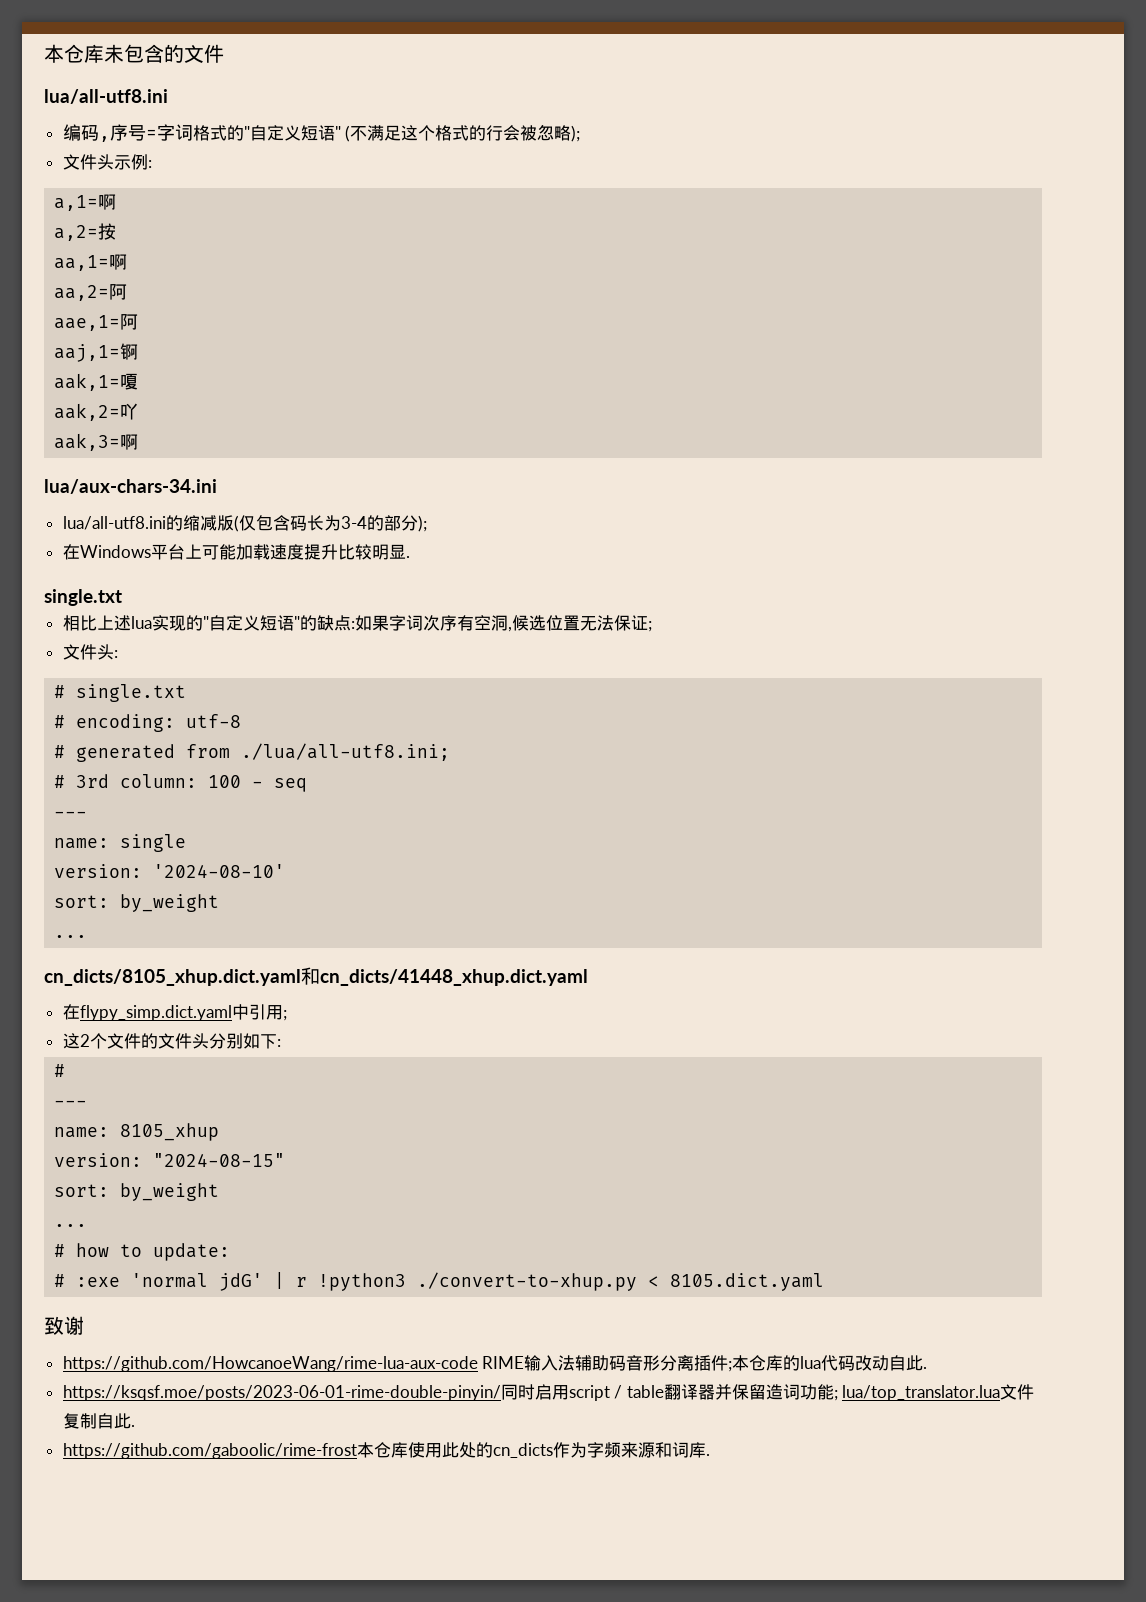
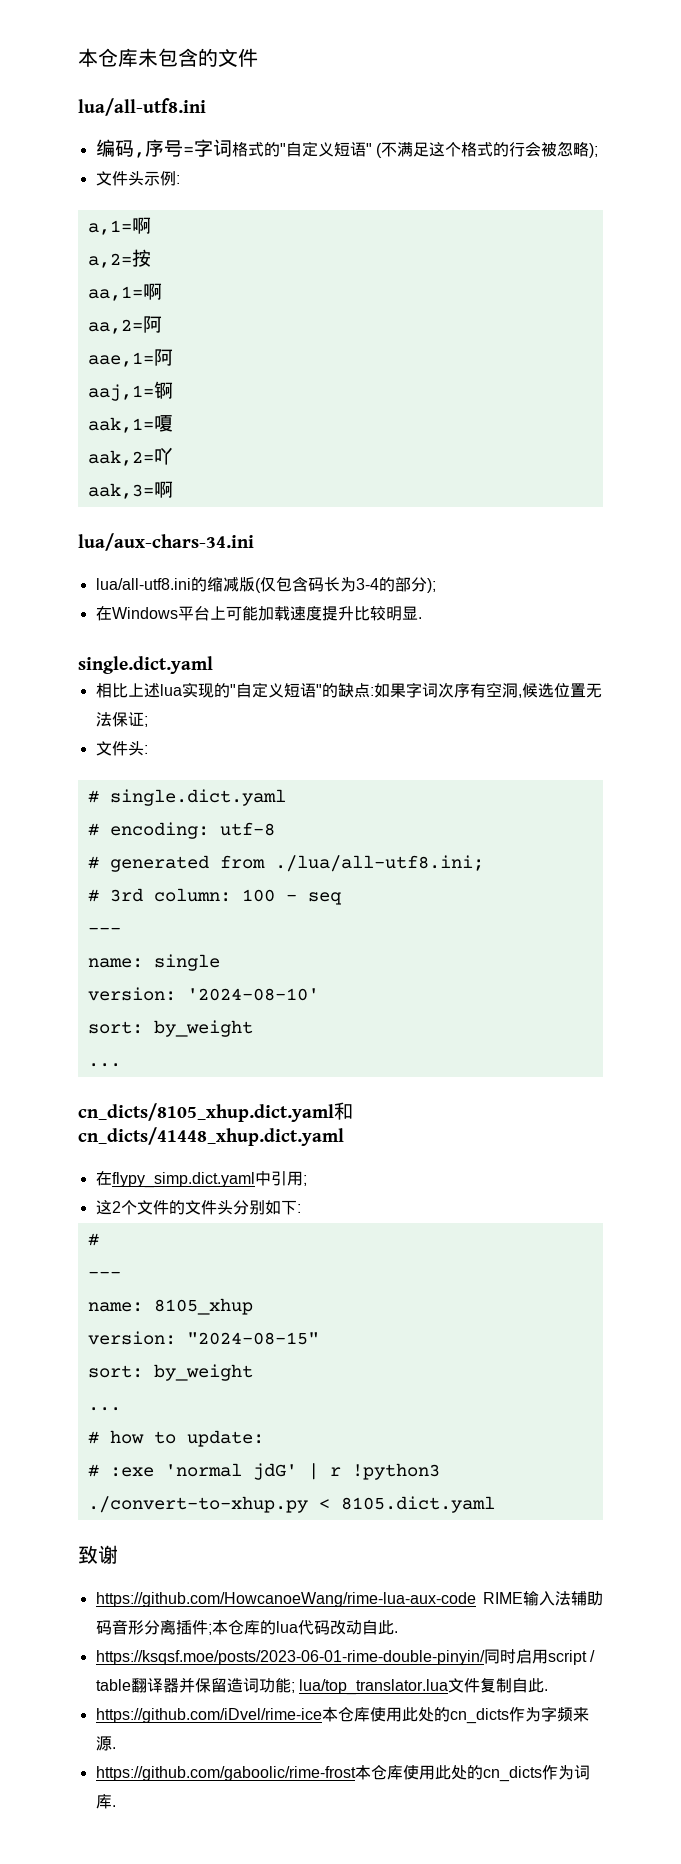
  在Windows平台上可能加载速度提升比较明显.
- single.txt
+ single.dict.yaml
- # single.txt
+ # single.dict.yaml
- https://github.com/gaboolic/rime-frost本仓库使用此处的cn_dicts作为字频来源和词库.
+ https://github.com/iDvel/rime-ice本仓库使用此处的cn_dicts作为字频来源.
+ https://github.com/gaboolic/rime-frost本仓库使用此处的cn_dicts作为词库.

